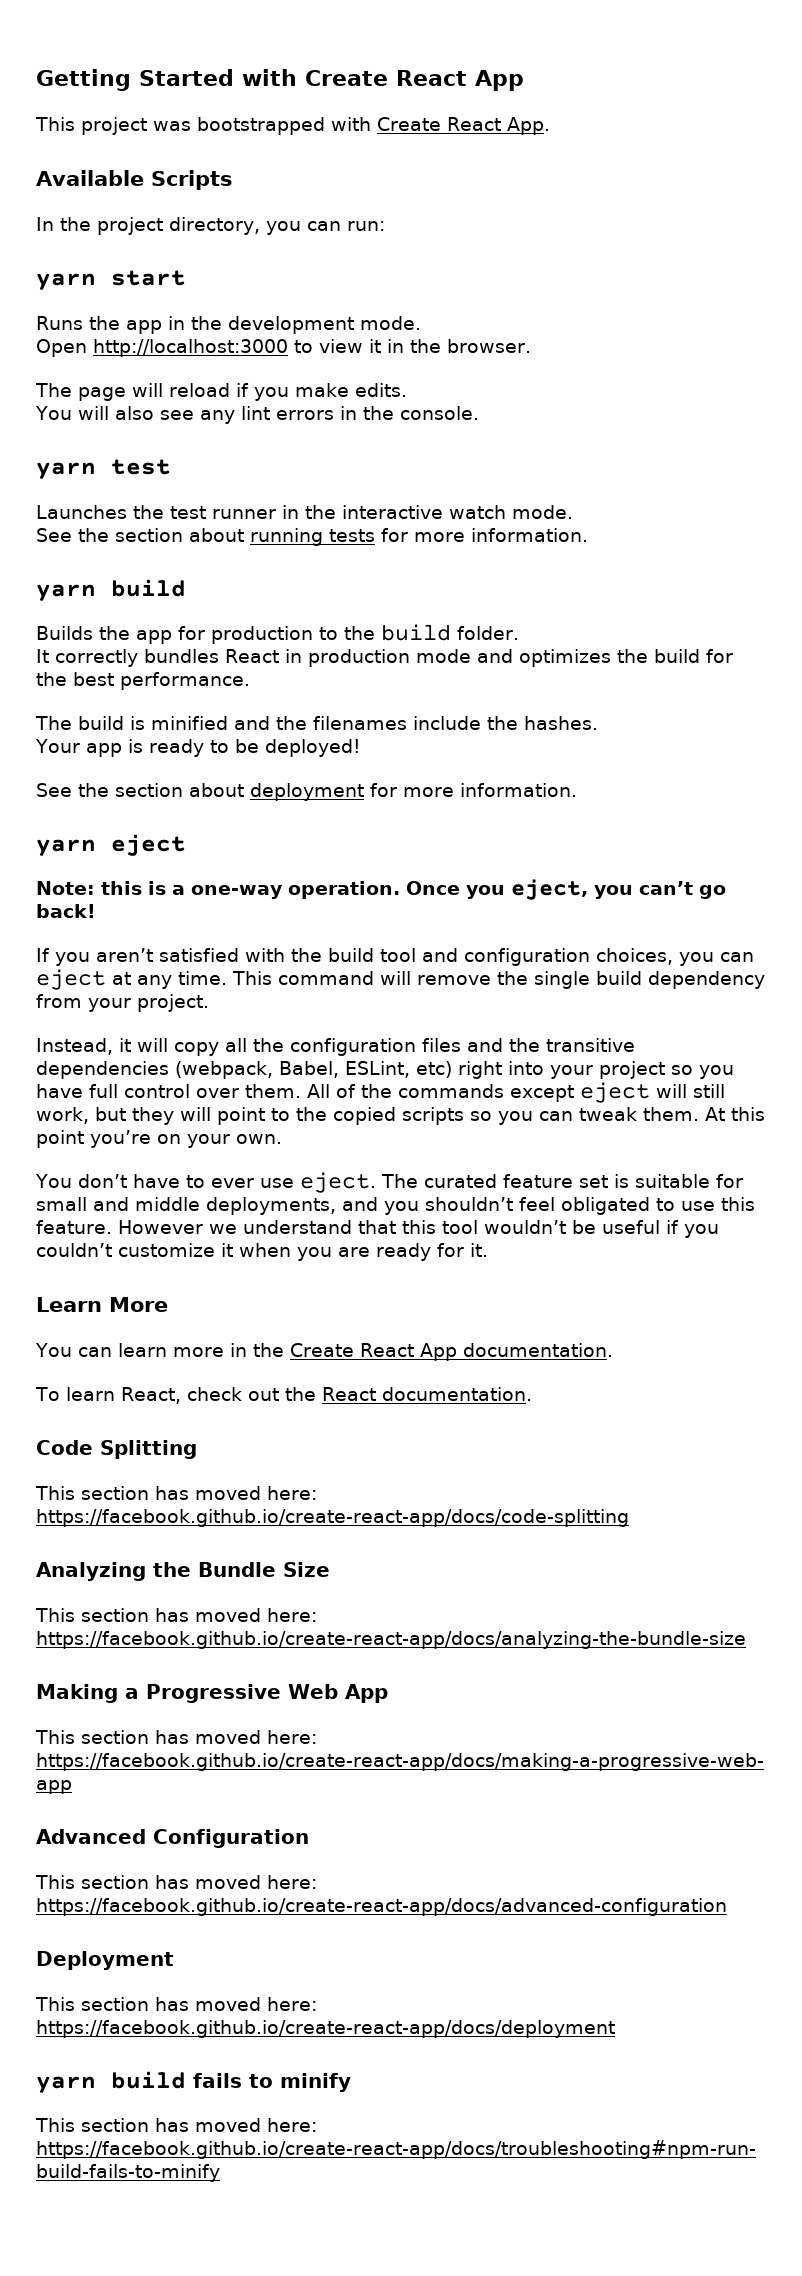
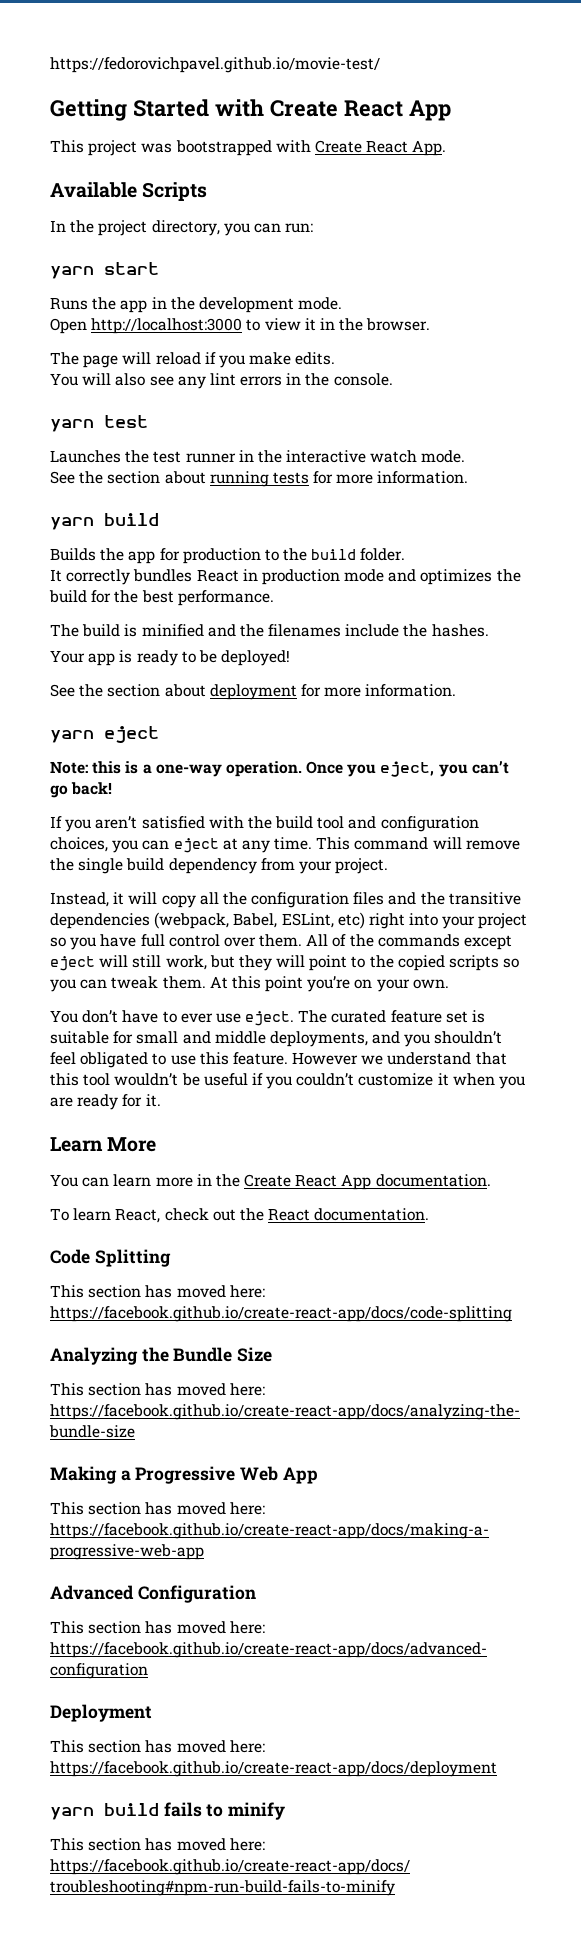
+ https://fedorovichpavel.github.io/movie-test/

